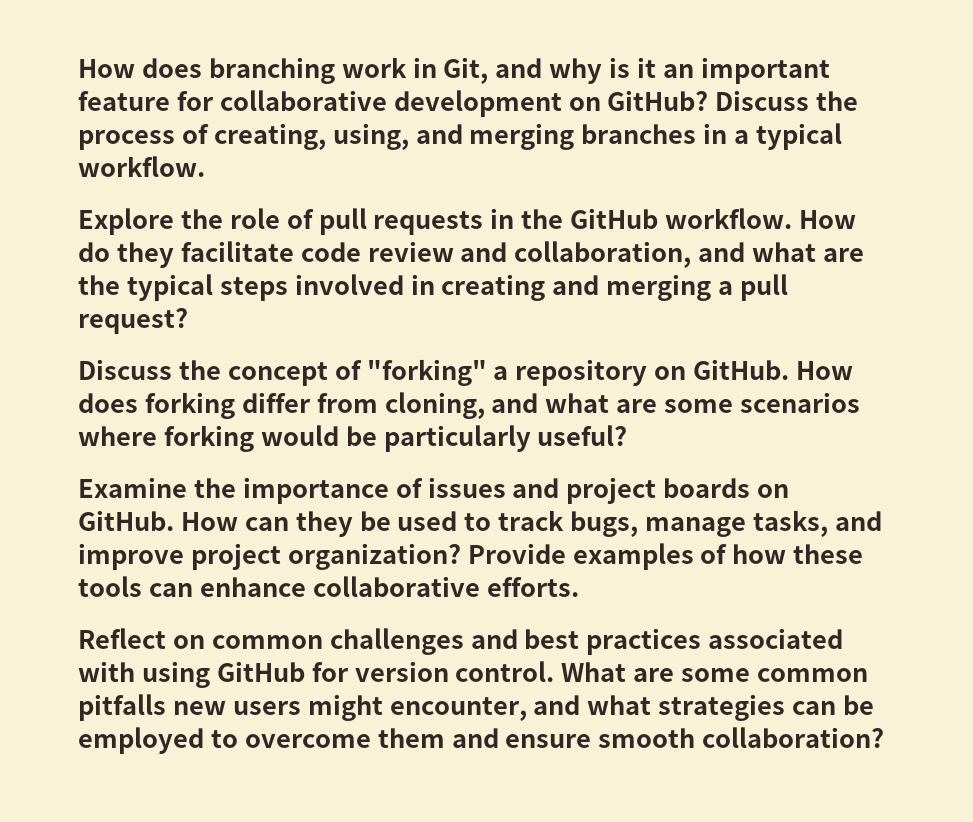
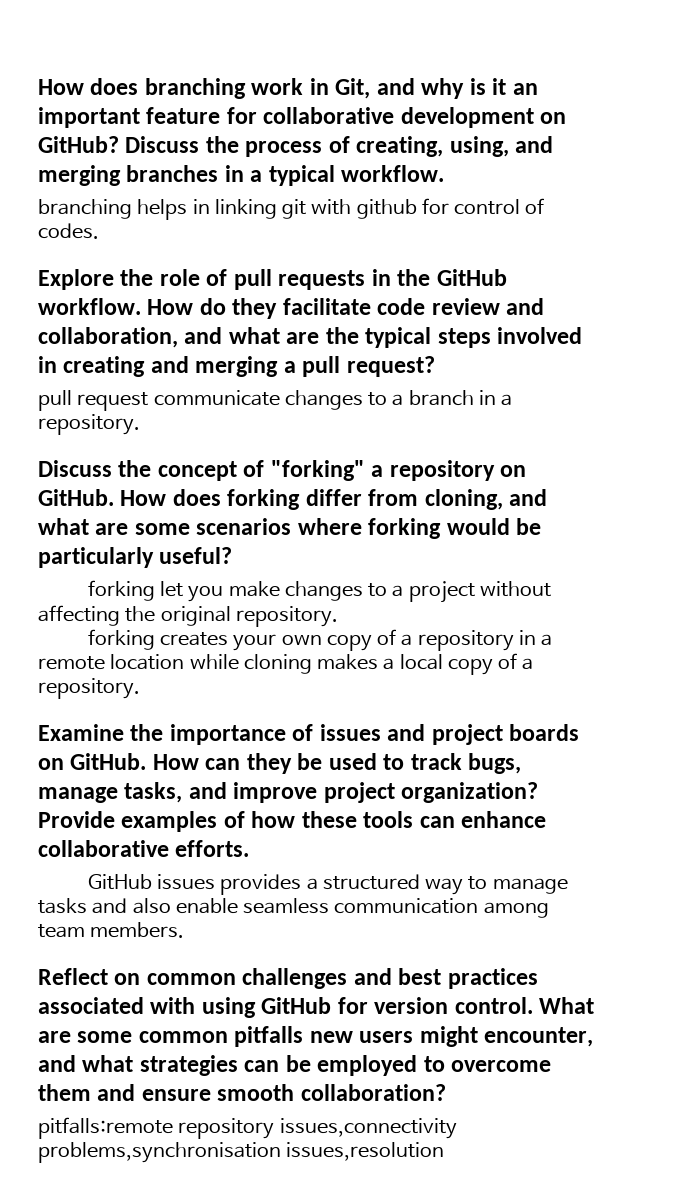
+ branching helps in linking git with github for control of codes.
+ pull request communicate changes to a branch in a repository.
+ forking let you make changes to a project without affecting the original repository.
+ forking creates your own copy of a repository in a remote location while cloning makes a local copy of a repository.
+ GitHub issues provides a structured way to manage tasks and also enable seamless communication among team members.
+ pitfalls:remote repository issues,connectivity problems,synchronisation issues,resolution

